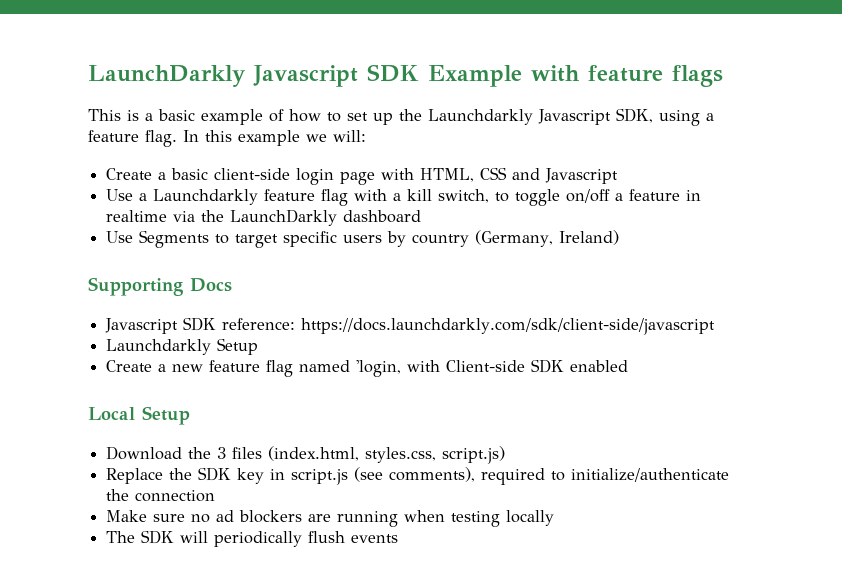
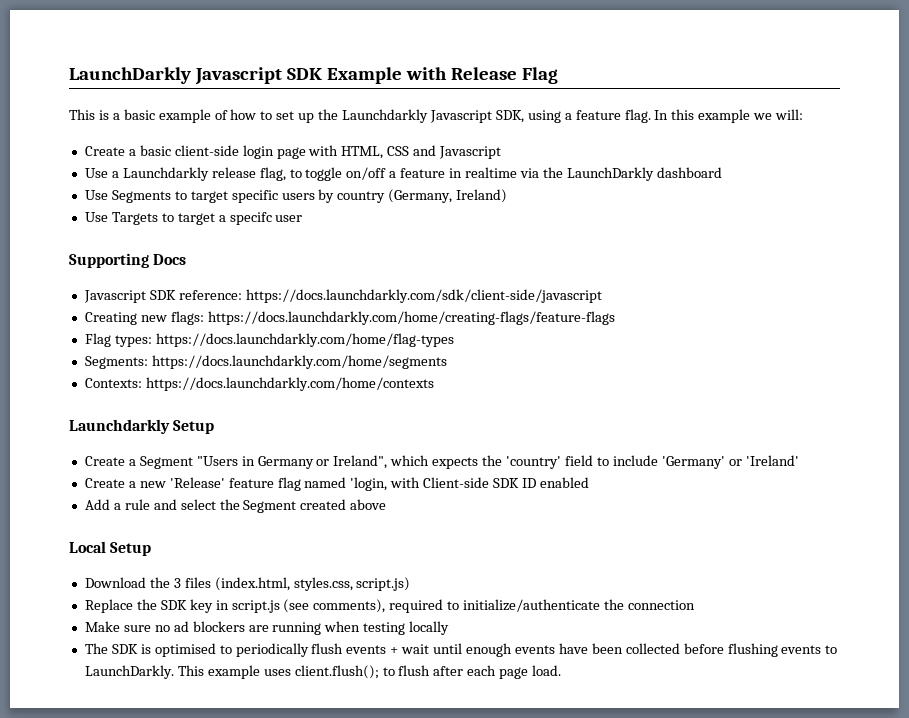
- LaunchDarkly Javascript SDK Example with feature flags
+ LaunchDarkly Javascript SDK Example with Release Flag
- Use a Launchdarkly feature flag with a kill switch, to toggle on/off a feature in realtime via the LaunchDarkly dashboard
+ Use a Launchdarkly release flag, to toggle on/off a feature in realtime via the LaunchDarkly dashboard
+ Use Targets to target a specifc user
+ Creating new flags: https://docs.launchdarkly.com/home/creating-flags/feature-flags
+ Flag types: https://docs.launchdarkly.com/home/flag-types
+ Segments: https://docs.launchdarkly.com/home/segments
+ Contexts: https://docs.launchdarkly.com/home/contexts
  Launchdarkly Setup
+ Create a Segment "Users in Germany or Ireland", which expects the 'country' field to include 'Germany' or 'Ireland'
- Create a new feature flag named 'login, with Client-side SDK enabled
+ Create a new 'Release' feature flag named 'login, with Client-side SDK ID enabled
+ Add a rule and select the Segment created above
- The SDK will periodically flush events
+ The SDK is optimised to periodically flush events + wait until enough events have been collected before flushing events to LaunchDarkly. This example uses client.flush(); to flush after each page load.

